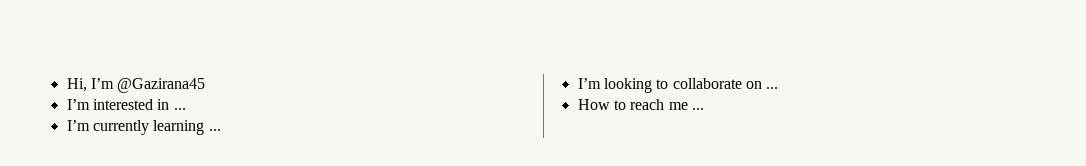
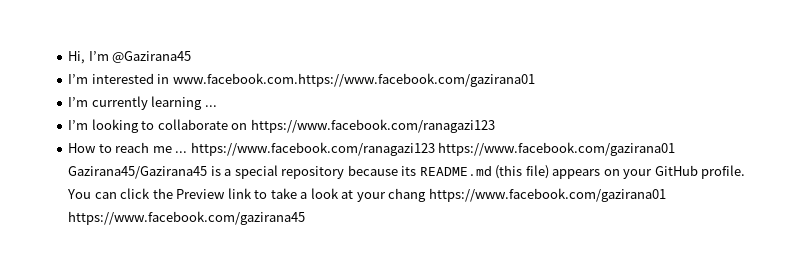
- I’m interested in ...
+ I’m interested in www.facebook.com.https://www.facebook.com/gazirana01
- I’m looking to collaborate on ...
+ I’m looking to collaborate on https://www.facebook.com/ranagazi123
- How to reach me ...
+ How to reach me ... https://www.facebook.com/ranagazi123 https://www.facebook.com/gazirana01 Gazirana45/Gazirana45 is a special repository because its README.md (this file) appears on your GitHub profile. You can click the Preview link to take a look at your chang https://www.facebook.com/gazirana01 https://www.facebook.com/gazirana45

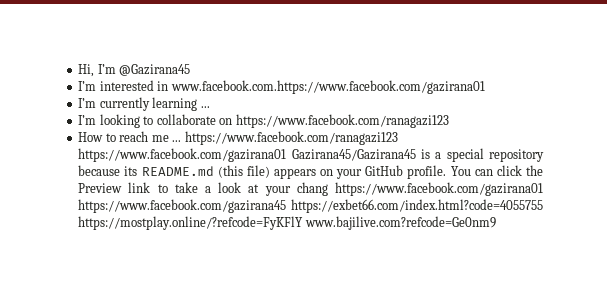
- You can click the Preview link to take a look at your chang https://www.facebook.com/gazirana01 https://www.facebook.com/gazirana45
+ You can click the Preview link to take a look at your chang https://www.facebook.com/gazirana01 https://www.facebook.com/gazirana45 https://exbet66.com/index.html?code=4055755 https://mostplay.online/?refcode=FyKFlY www.bajilive.com?refcode=Ge0nm9

